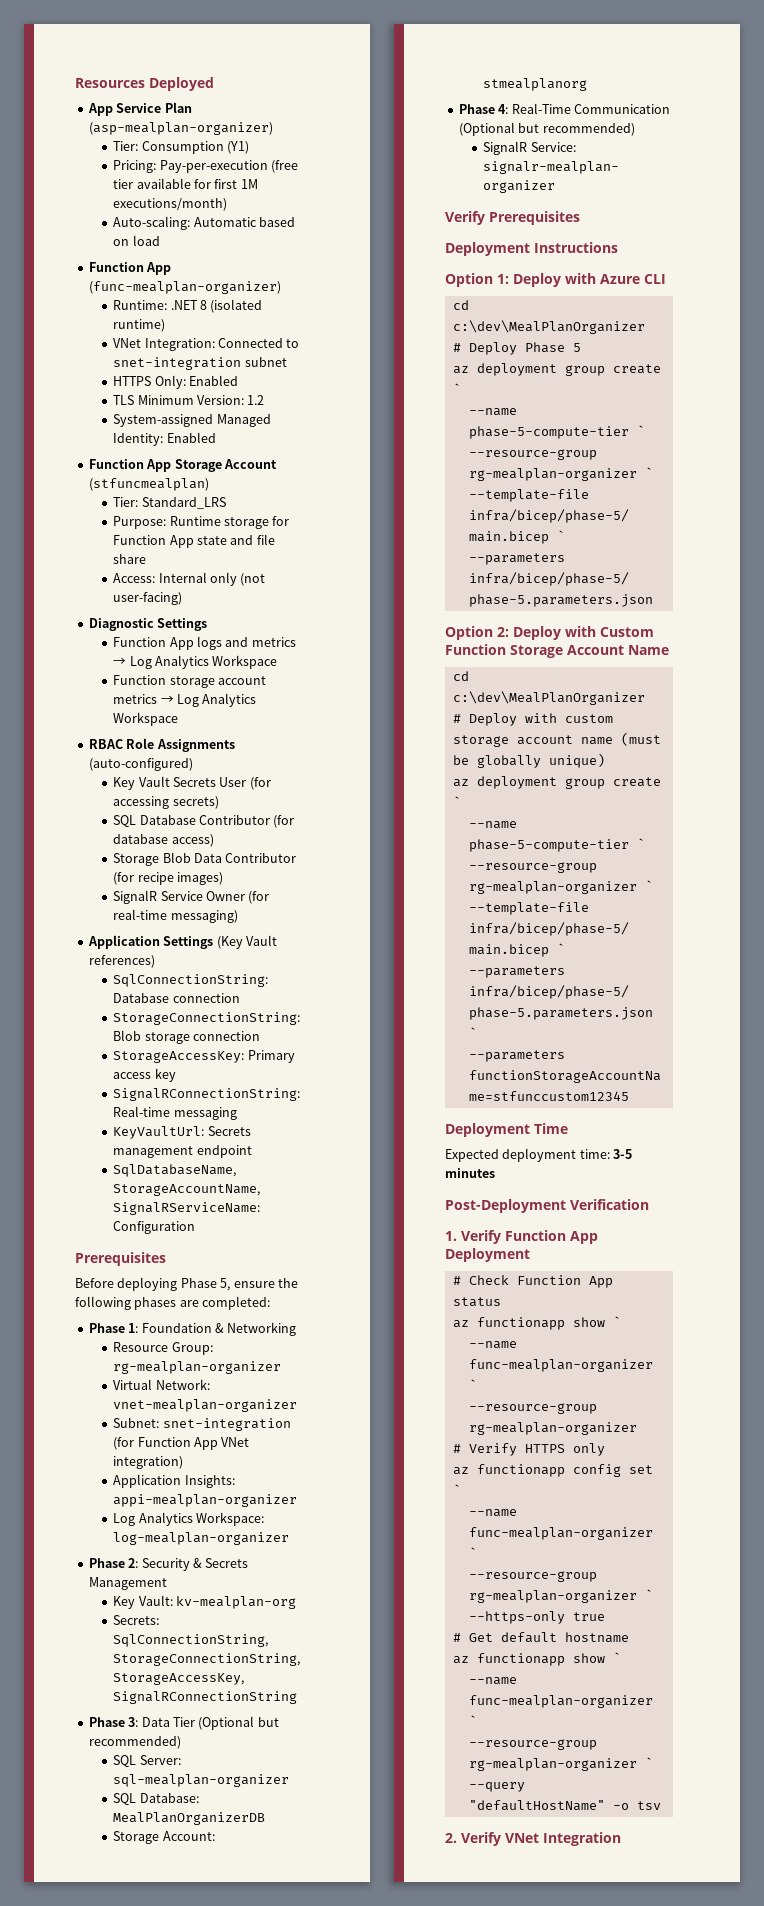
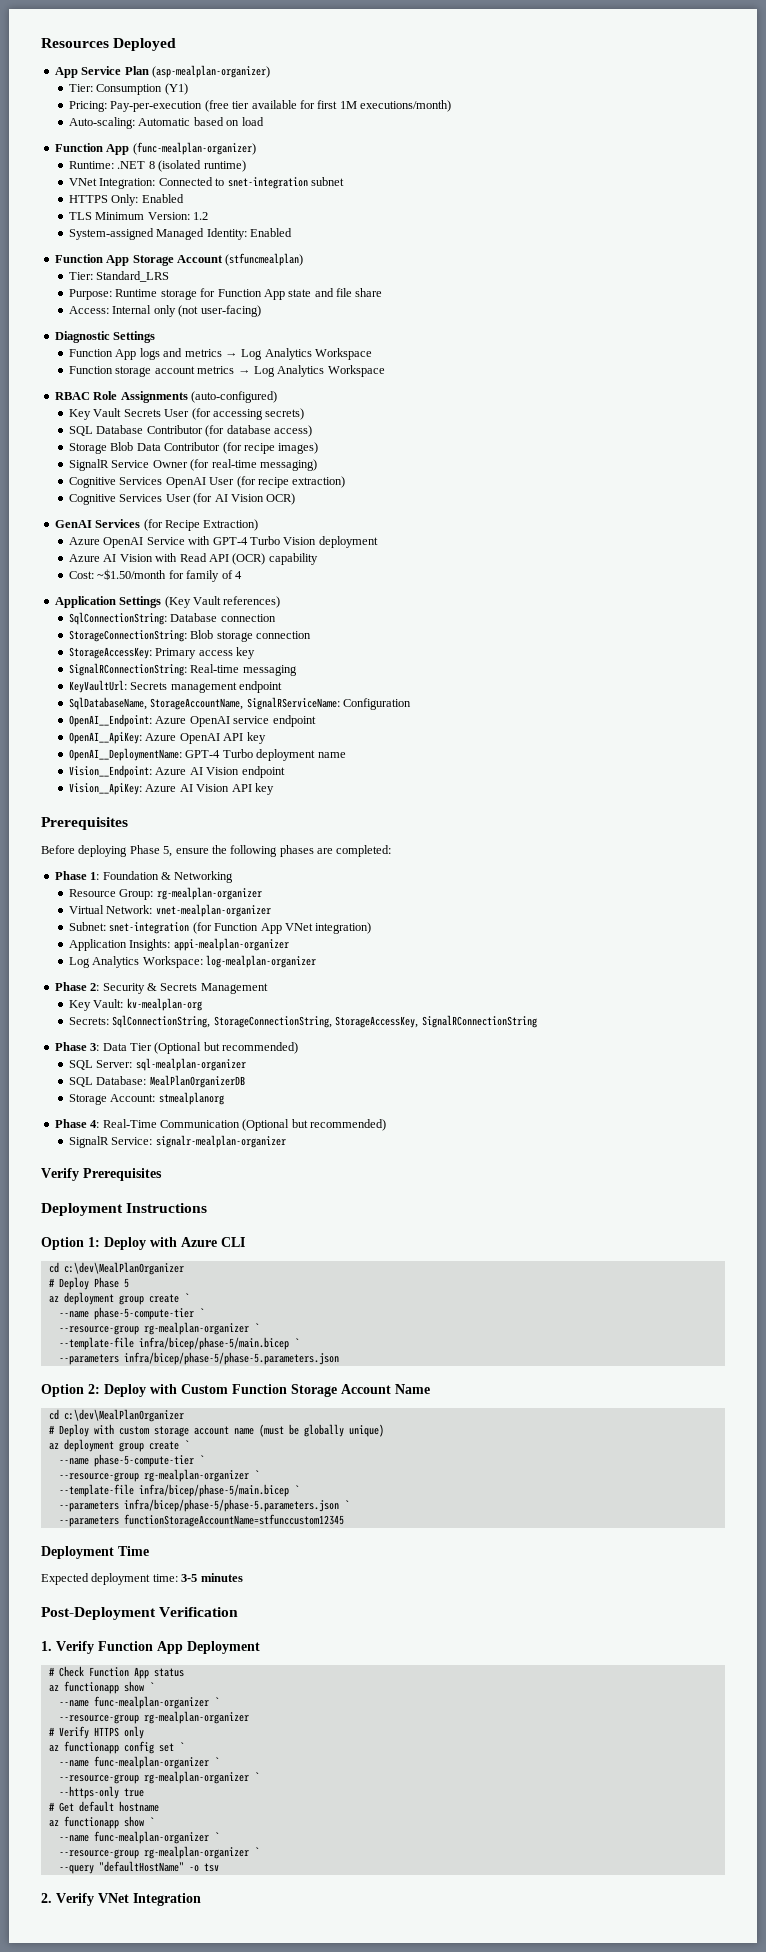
+ Cognitive Services OpenAI User (for recipe extraction)
+ Cognitive Services User (for AI Vision OCR)
+ GenAI Services (for Recipe Extraction)
+ Azure OpenAI Service with GPT-4 Turbo Vision deployment
+ Azure AI Vision with Read API (OCR) capability
+ Cost: ~$1.50/month for family of 4
+ OpenAI__Endpoint: Azure OpenAI service endpoint
+ OpenAI__ApiKey: Azure OpenAI API key
+ OpenAI__DeploymentName: GPT-4 Turbo deployment name
+ Vision__Endpoint: Azure AI Vision endpoint
+ Vision__ApiKey: Azure AI Vision API key

